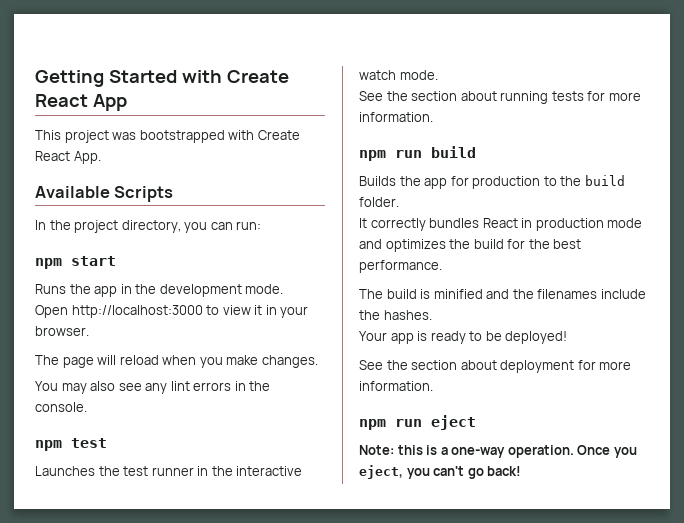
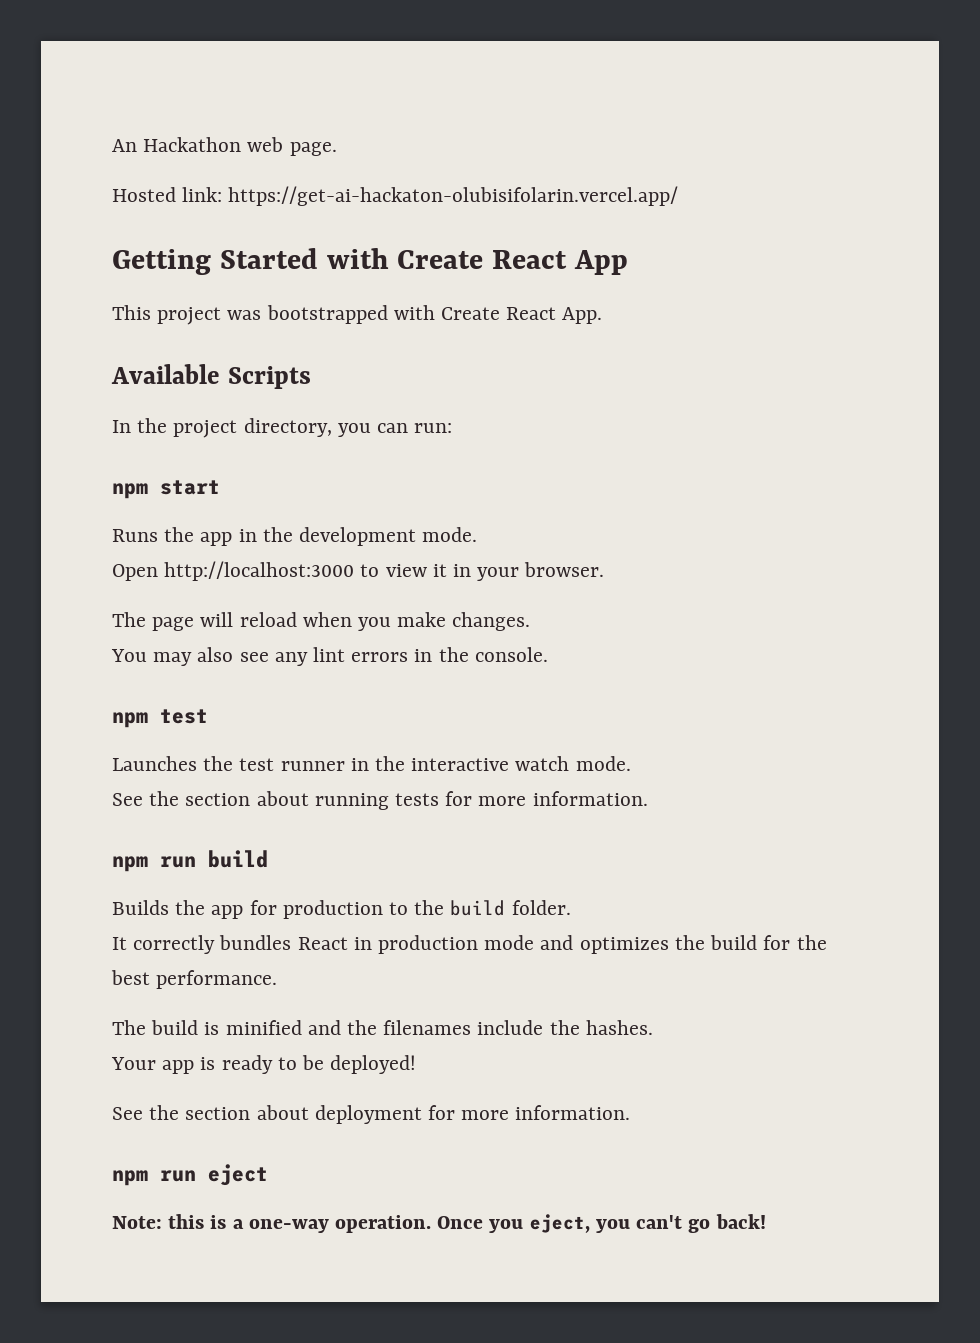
+ An Hackathon web page.
+ Hosted link: https://get-ai-hackaton-olubisifolarin.vercel.app/

